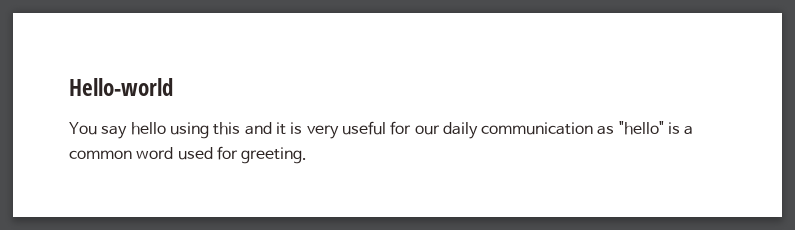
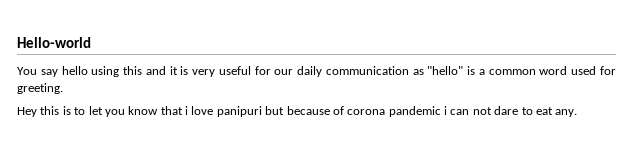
+ Hey this is to let you know that i love panipuri but because of corona pandemic i can not dare to eat any.

